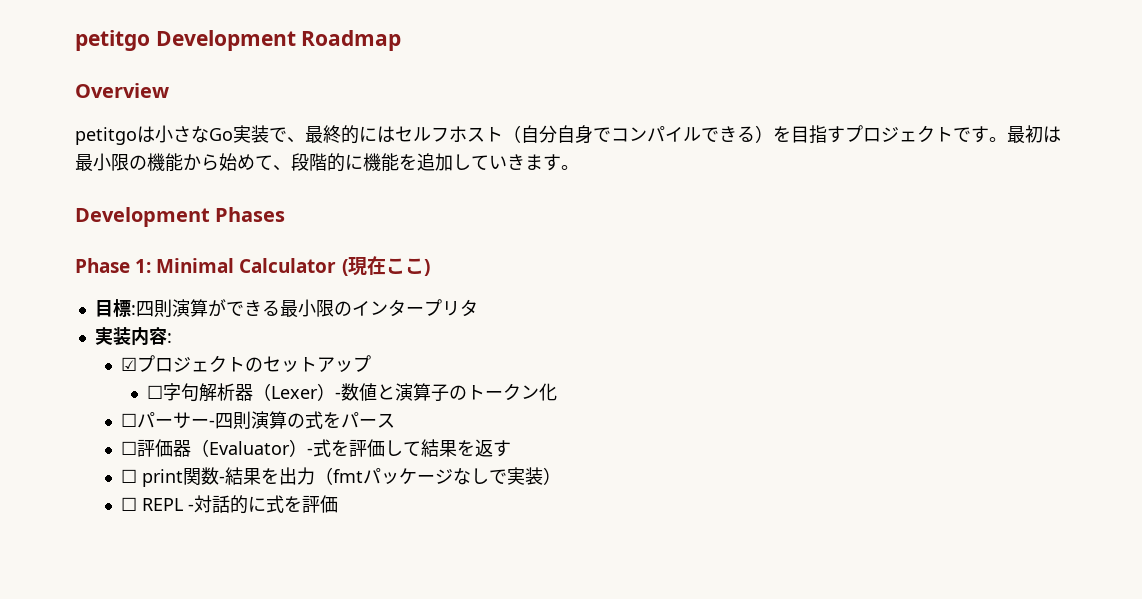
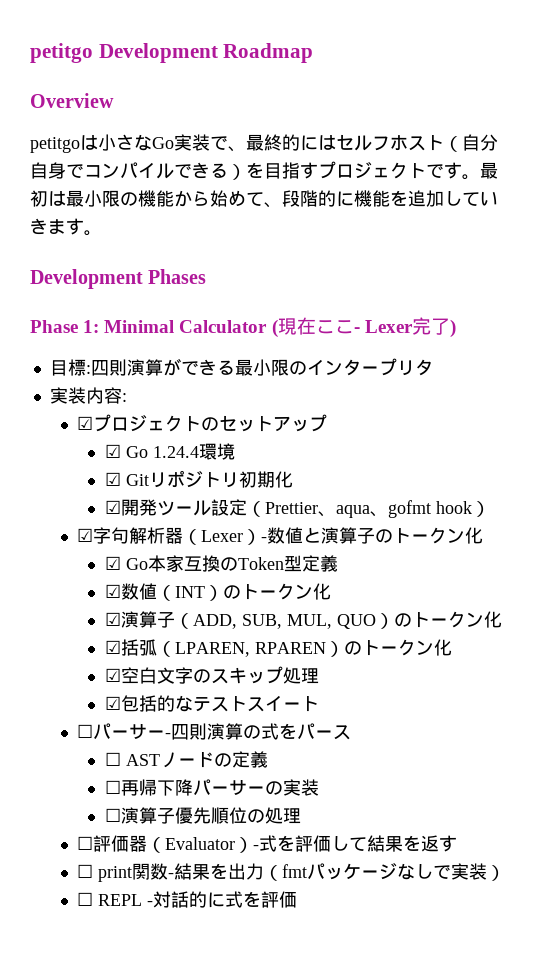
- Phase 1: Minimal Calculator (現在ここ)
+ Phase 1: Minimal Calculator (現在ここ- Lexer完了)
- ☐字句解析器（Lexer）-数値と演算子のトークン化
+ ☑ Go 1.24.4環境
+ ☑ Gitリポジトリ初期化
+ ☑開発ツール設定（Prettier、aqua、gofmt hook）
+ ☑字句解析器（Lexer）-数値と演算子のトークン化
+ ☑ Go本家互換のToken型定義
+ ☑数値（INT）のトークン化
+ ☑演算子（ADD, SUB, MUL, QUO）のトークン化
+ ☑括弧（LPAREN, RPAREN）のトークン化
+ ☑空白文字のスキップ処理
+ ☑包括的なテストスイート
+ ☐ ASTノードの定義
+ ☐再帰下降パーサーの実装
+ ☐演算子優先順位の処理

